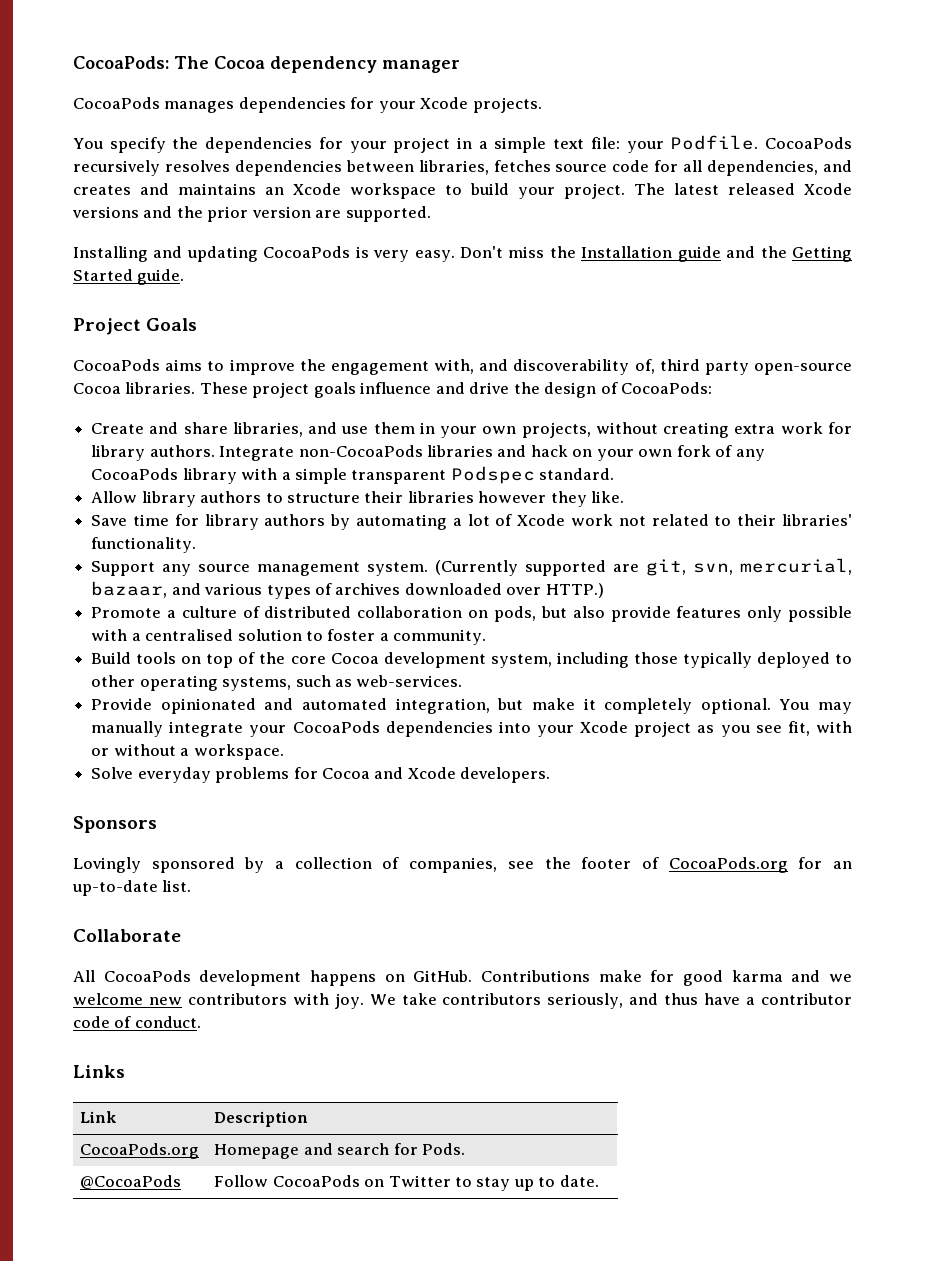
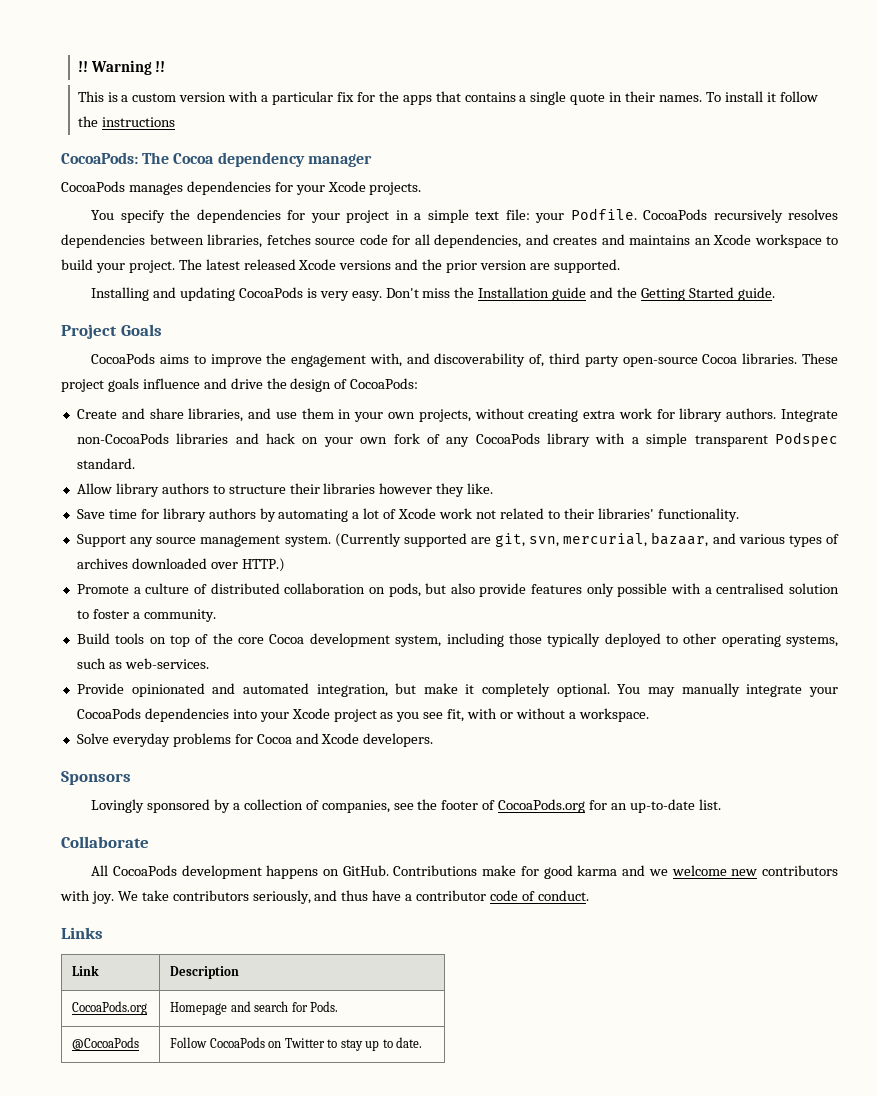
+ !! Warning !!
+ This is a custom version with a particular fix for the apps that contains a single quote in their names. To install it follow the instructions

